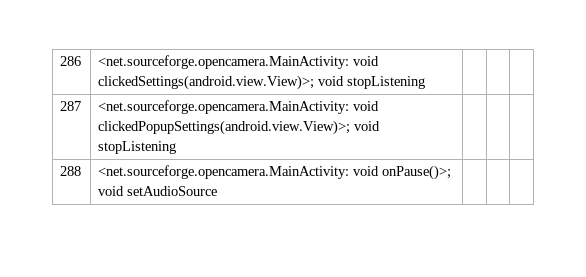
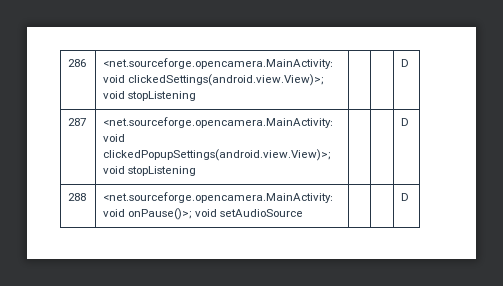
- 286 | <net.sourceforge.opencamera.MainActivity: void clickedSettings(android.view.View)>; void stopListening | | |
+ 286 | <net.sourceforge.opencamera.MainActivity: void clickedSettings(android.view.View)>; void stopListening | | | D
- 287 | <net.sourceforge.opencamera.MainActivity: void clickedPopupSettings(android.view.View)>; void stopListening | | |
+ 287 | <net.sourceforge.opencamera.MainActivity: void clickedPopupSettings(android.view.View)>; void stopListening | | | D
- 288 | <net.sourceforge.opencamera.MainActivity: void onPause()>; void setAudioSource | | |
+ 288 | <net.sourceforge.opencamera.MainActivity: void onPause()>; void setAudioSource | | | D

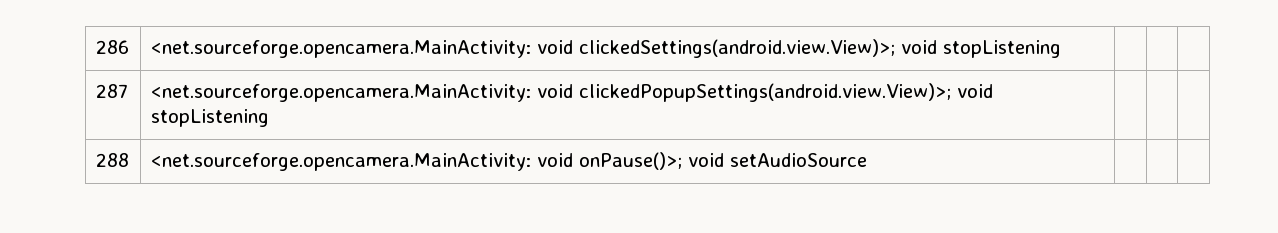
- 286 | <net.sourceforge.opencamera.MainActivity: void clickedSettings(android.view.View)>; void stopListening | | | D
+ 286 | <net.sourceforge.opencamera.MainActivity: void clickedSettings(android.view.View)>; void stopListening | | |
- 287 | <net.sourceforge.opencamera.MainActivity: void clickedPopupSettings(android.view.View)>; void stopListening | | | D
+ 287 | <net.sourceforge.opencamera.MainActivity: void clickedPopupSettings(android.view.View)>; void stopListening | | |
- 288 | <net.sourceforge.opencamera.MainActivity: void onPause()>; void setAudioSource | | | D
+ 288 | <net.sourceforge.opencamera.MainActivity: void onPause()>; void setAudioSource | | |

